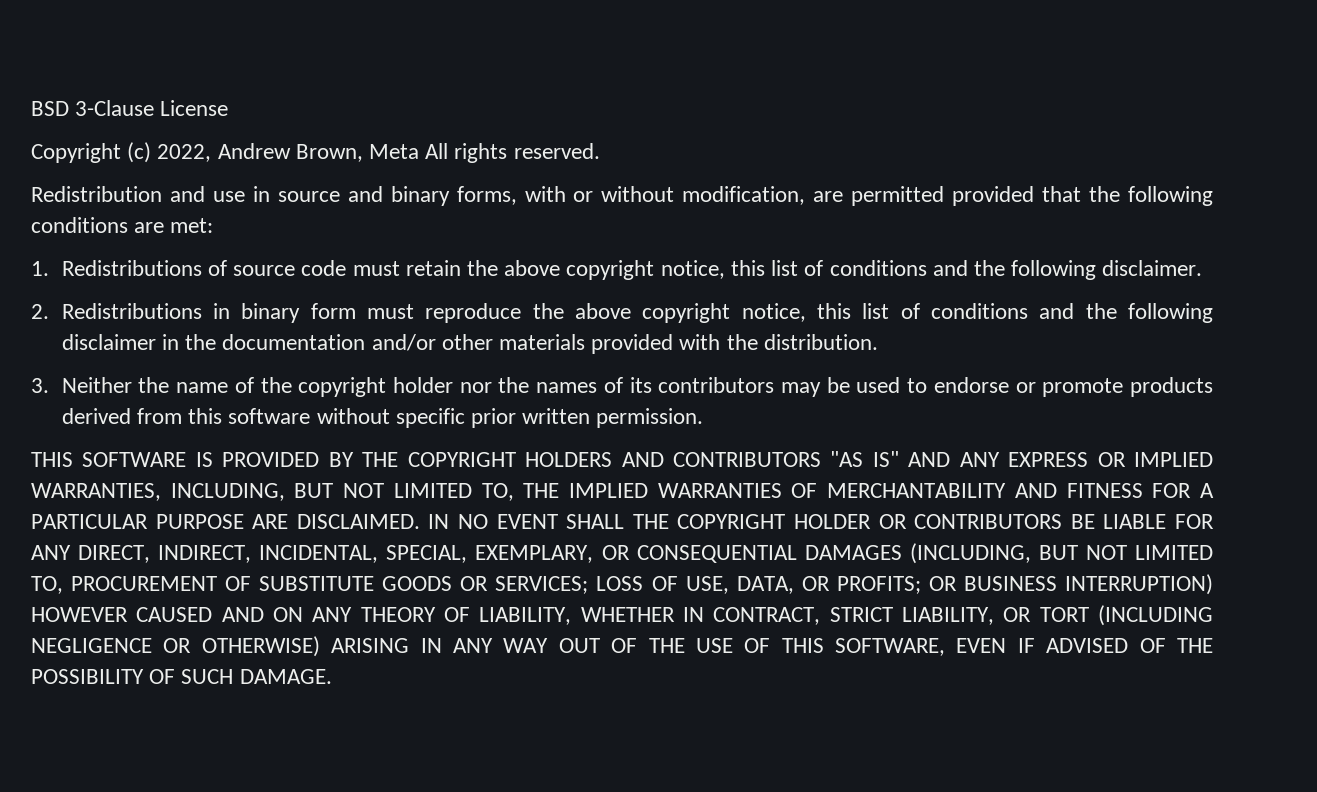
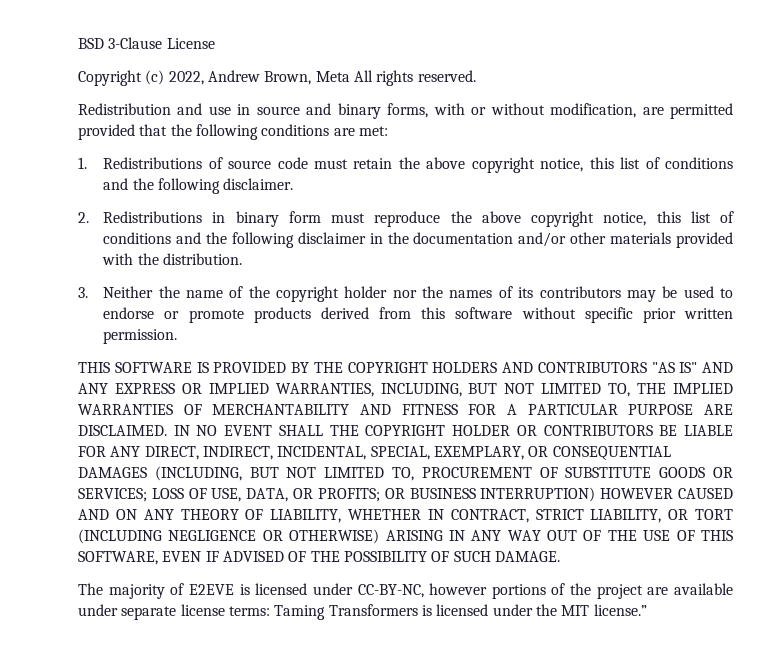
+ The majority of E2EVE is licensed under CC-BY-NC, however portions of the project are available under separate license terms: Taming Transformers is licensed under the MIT license.”

